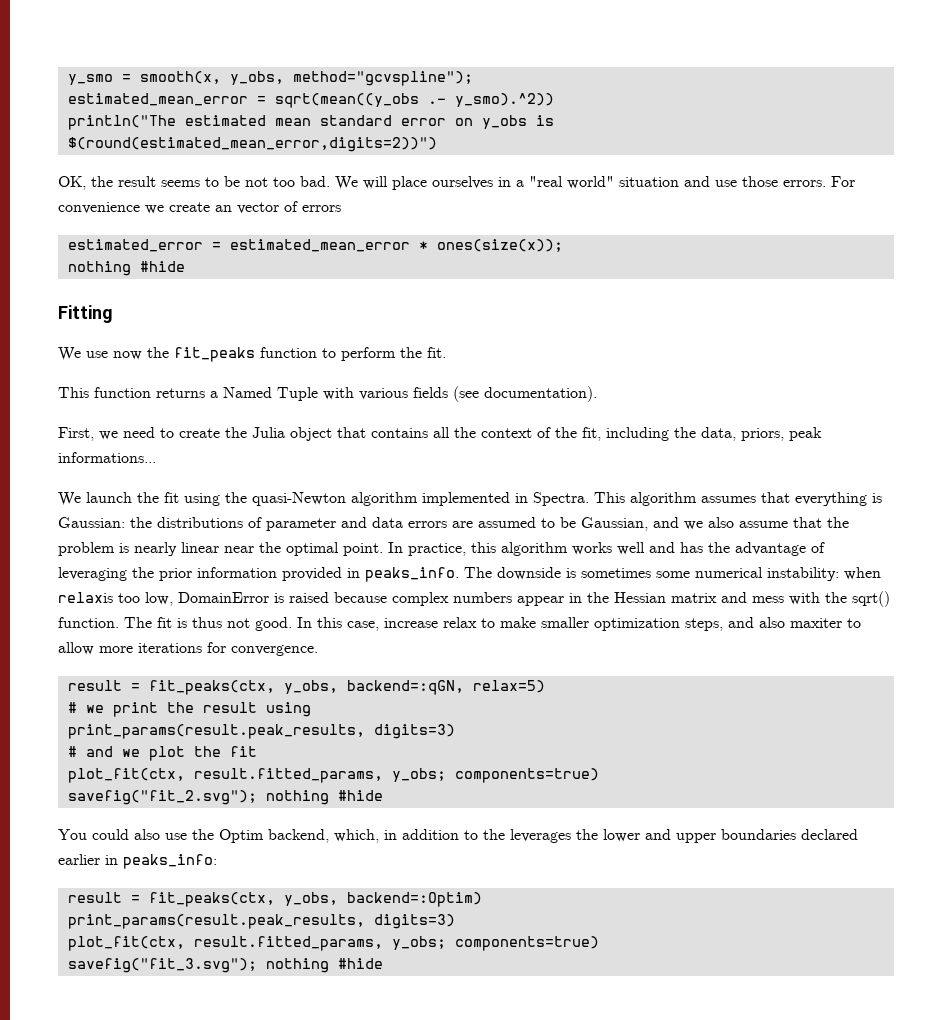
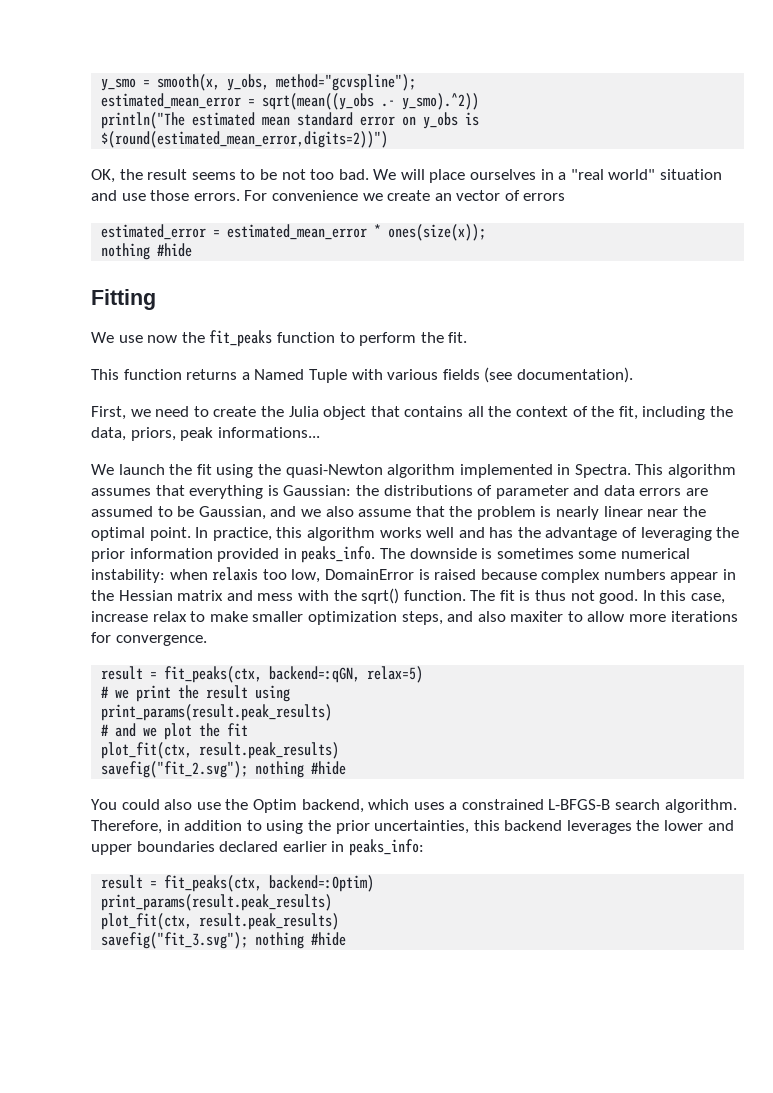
- result = fit_peaks(ctx, y_obs, backend=:qGN, relax=5)
+ result = fit_peaks(ctx, backend=:qGN, relax=5)
  # we print the result using
- print_params(result.peak_results, digits=3)
+ print_params(result.peak_results)
  # and we plot the fit
- plot_fit(ctx, result.fitted_params, y_obs; components=true)
+ plot_fit(ctx, result.peak_results)
- You could also use the Optim backend, which, in addition to the leverages the lower and upper boundaries declared earlier in peaks_info:
+ You could also use the Optim backend, which uses a constrained L-BFGS-B search algorithm. Therefore, in addition to using the prior uncertainties, this backend leverages the lower and upper boundaries declared earlier in peaks_info:
- result = fit_peaks(ctx, y_obs, backend=:Optim)
- print_params(result.peak_results, digits=3)
- plot_fit(ctx, result.fitted_params, y_obs; components=true)
+ result = fit_peaks(ctx, backend=:Optim)
+ print_params(result.peak_results)
+ plot_fit(ctx, result.peak_results)

